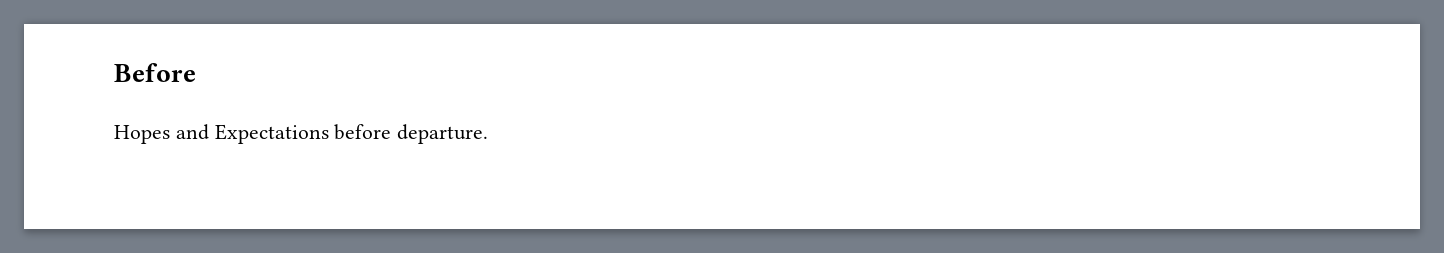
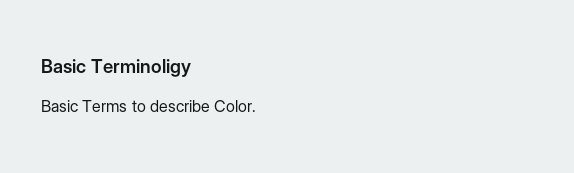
- Before
- Hopes and Expectations before departure.
+ Basic Terminoligy
+ Basic Terms to describe Color.

